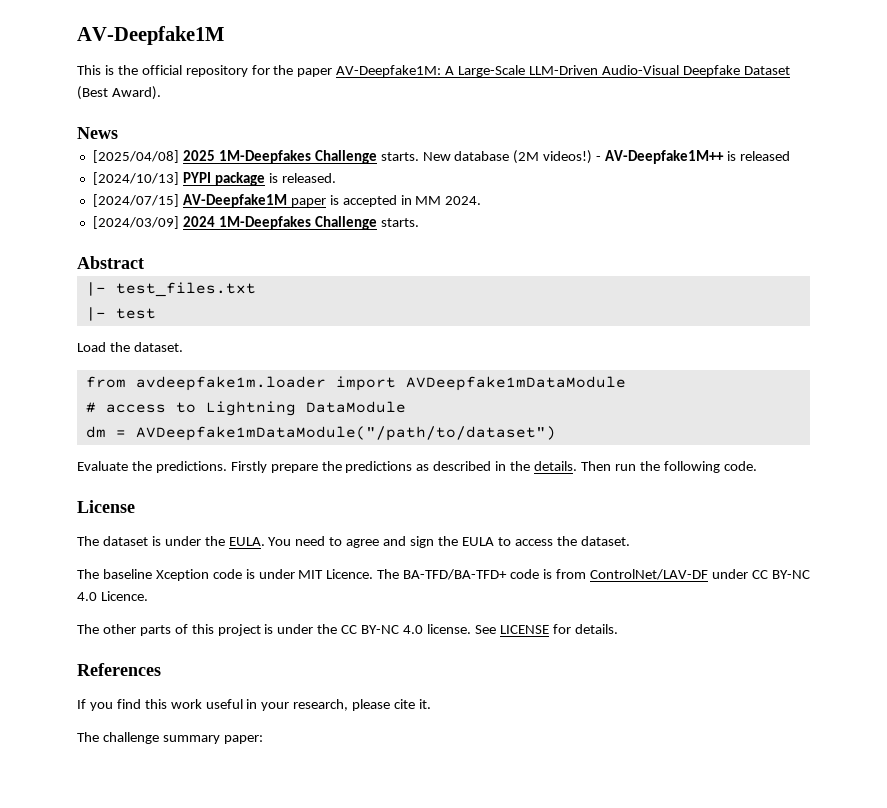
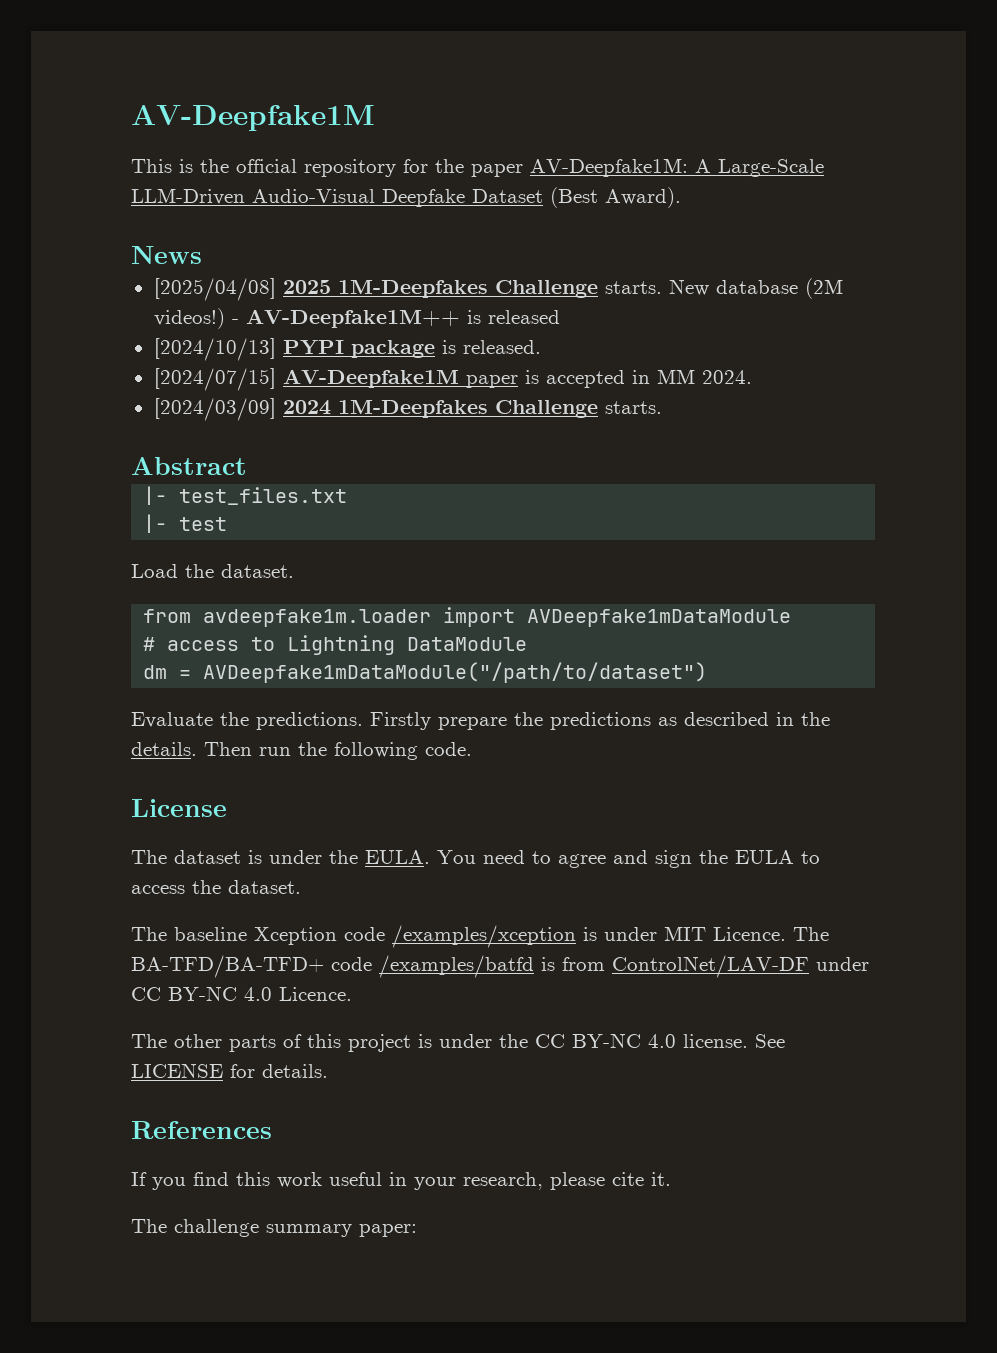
- The baseline Xception code is under MIT Licence.
+ The baseline Xception code /examples/xception is under MIT Licence.
- The BA-TFD/BA-TFD+ code is from ControlNet/LAV-DF under CC BY-NC 4.0 Licence.
+ The BA-TFD/BA-TFD+ code /examples/batfd is from ControlNet/LAV-DF under CC BY-NC 4.0 Licence.

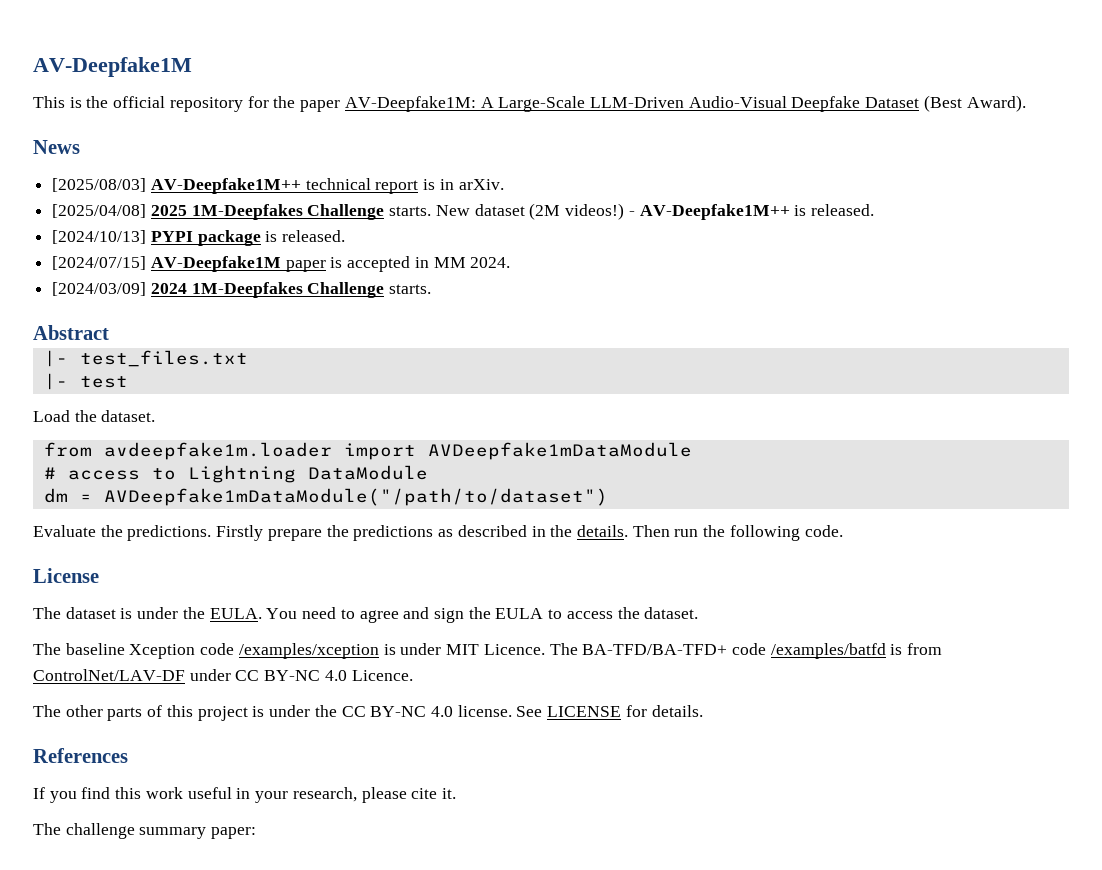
+ [2025/08/03] AV-Deepfake1M++ technical report is in arXiv.
- New database (2M videos!)
+ New dataset (2M videos!)
- - AV-Deepfake1M++ is released
+ - AV-Deepfake1M++ is released.

